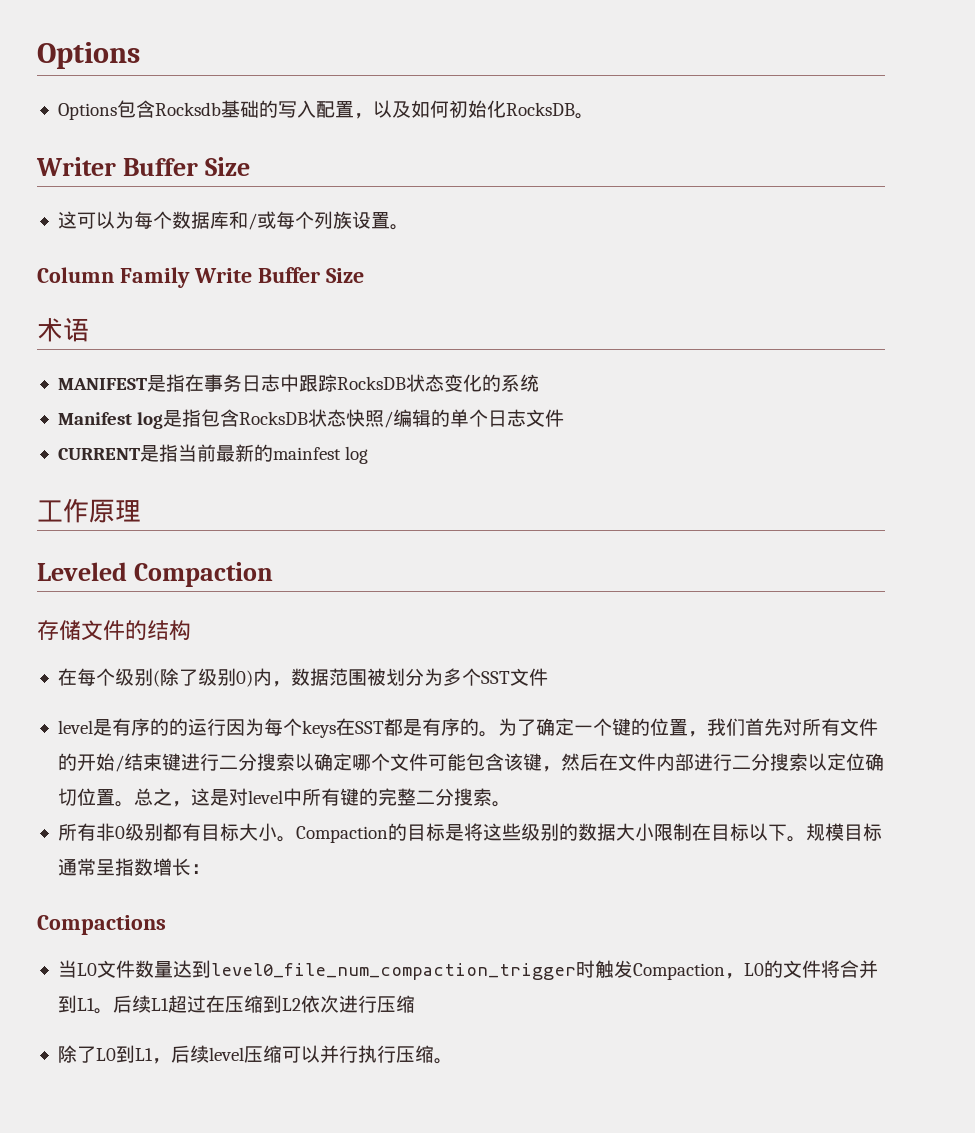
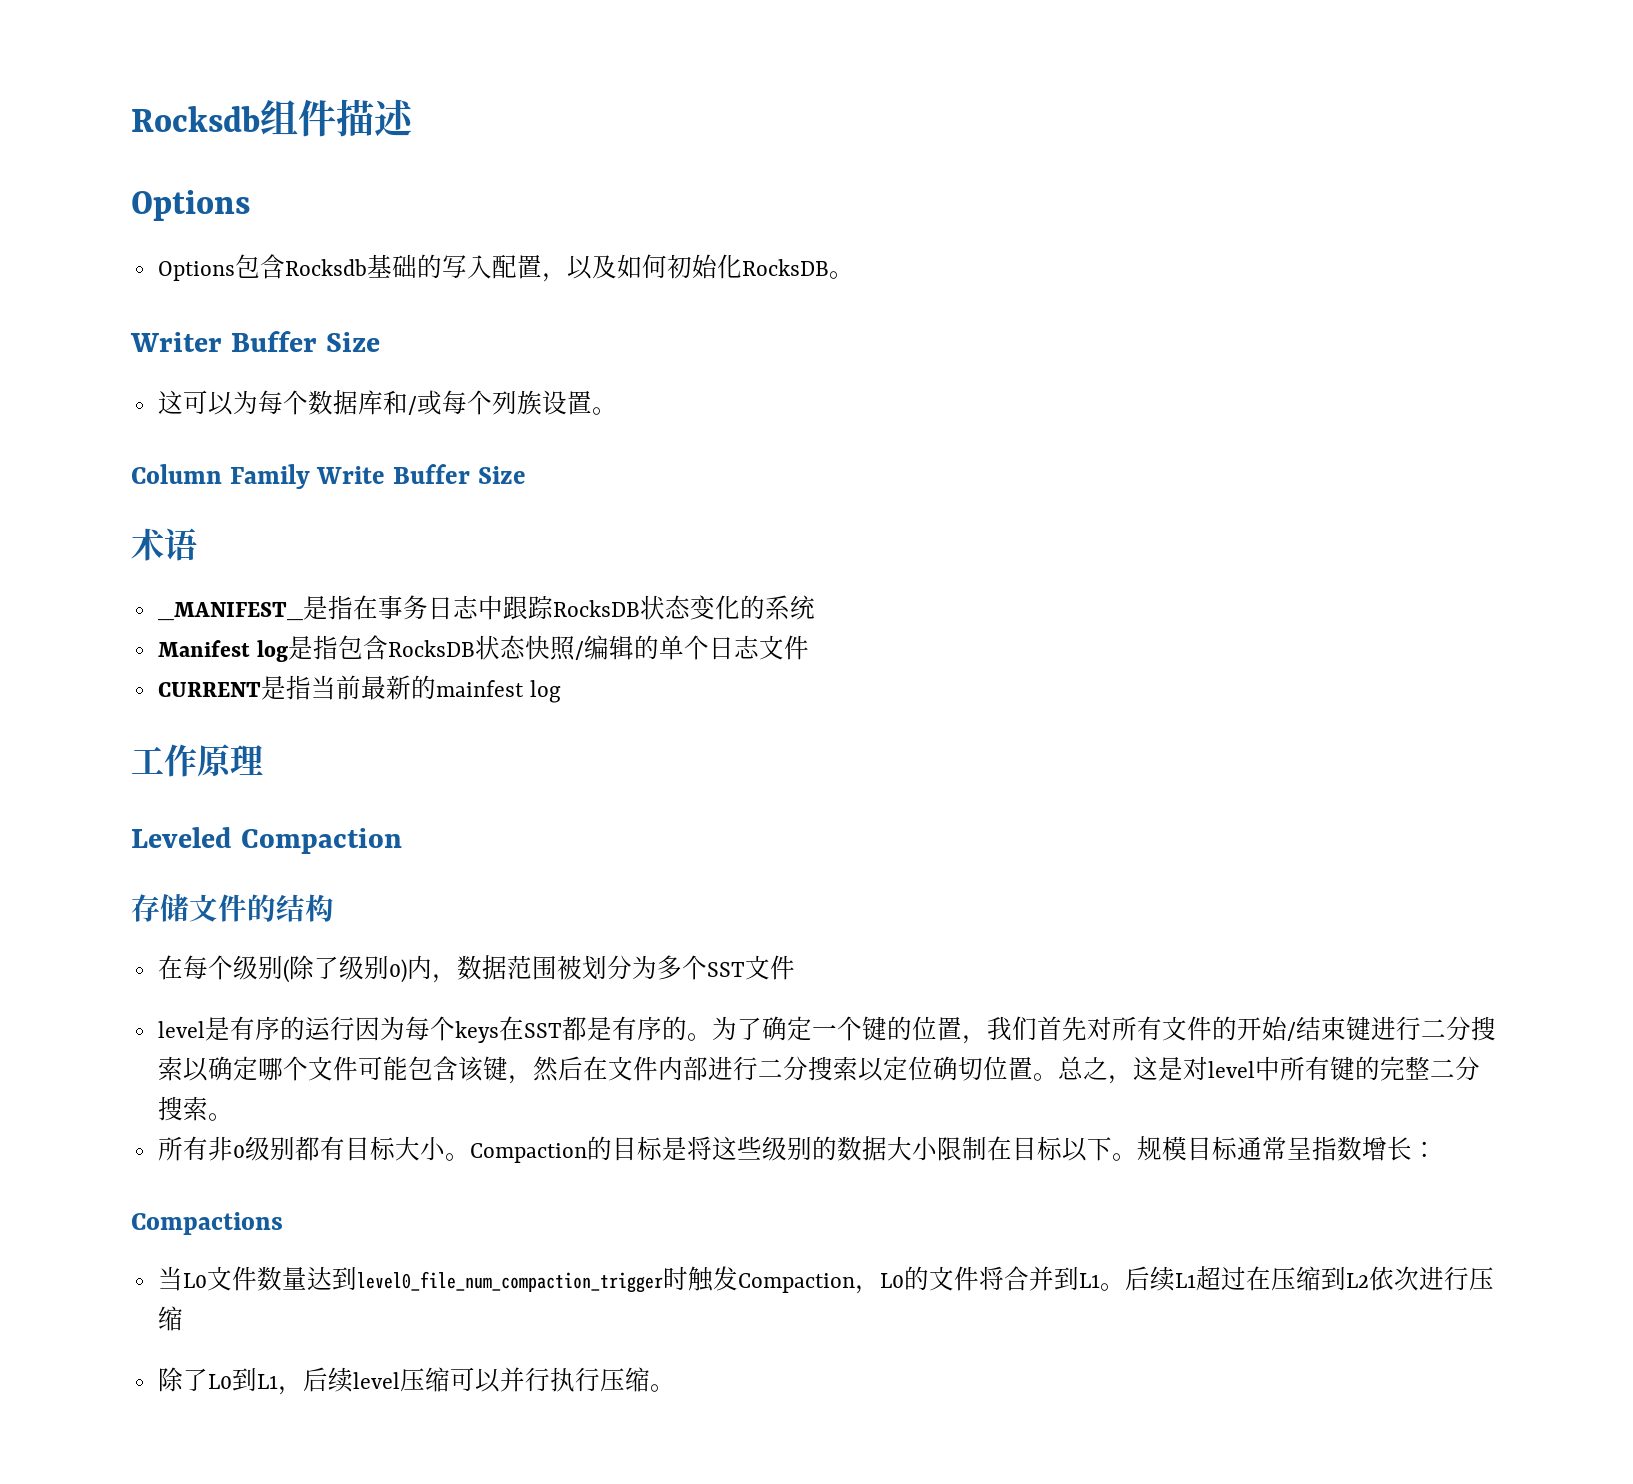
+ Rocksdb组件描述
- MANIFEST是指在事务日志中跟踪RocksDB状态变化的系统
+ _MANIFEST_是指在事务日志中跟踪RocksDB状态变化的系统
- level是有序的的运行因为每个keys在SST都是有序的。
+ level是有序的运行因为每个keys在SST都是有序的。

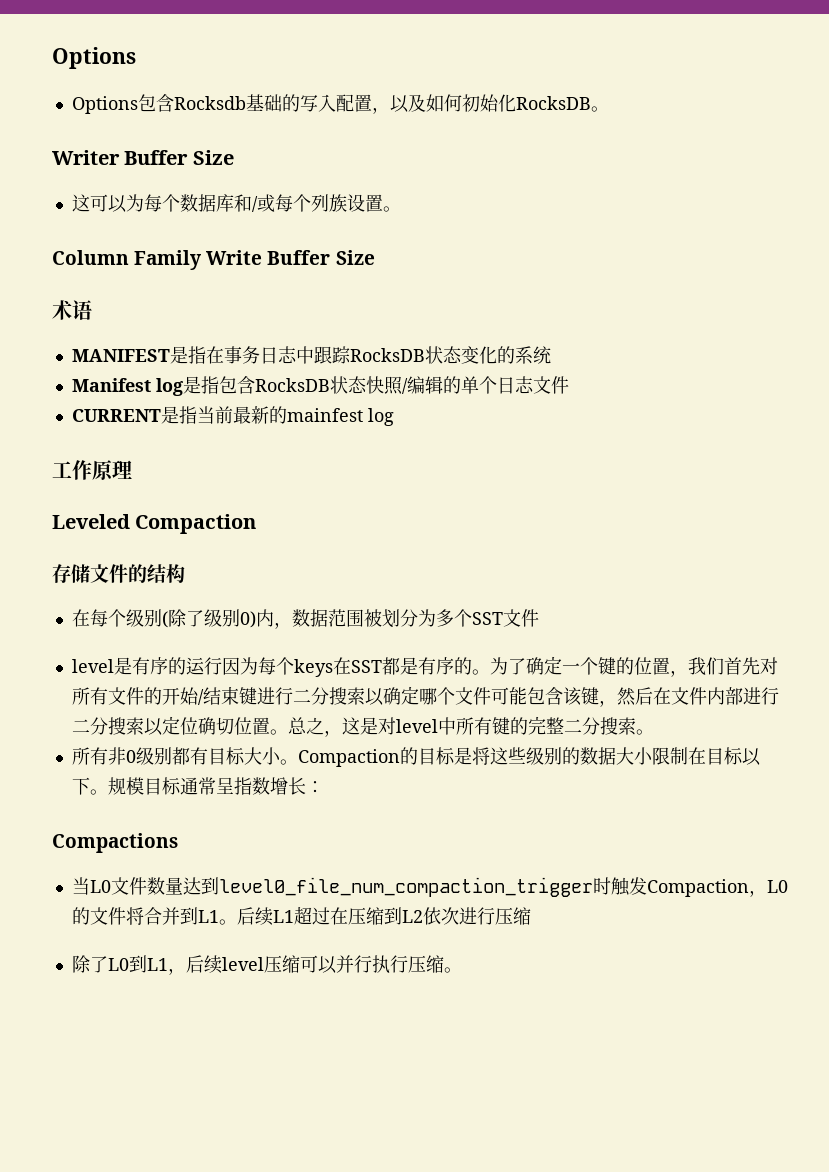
- Rocksdb组件描述
- _MANIFEST_是指在事务日志中跟踪RocksDB状态变化的系统
+ MANIFEST是指在事务日志中跟踪RocksDB状态变化的系统

